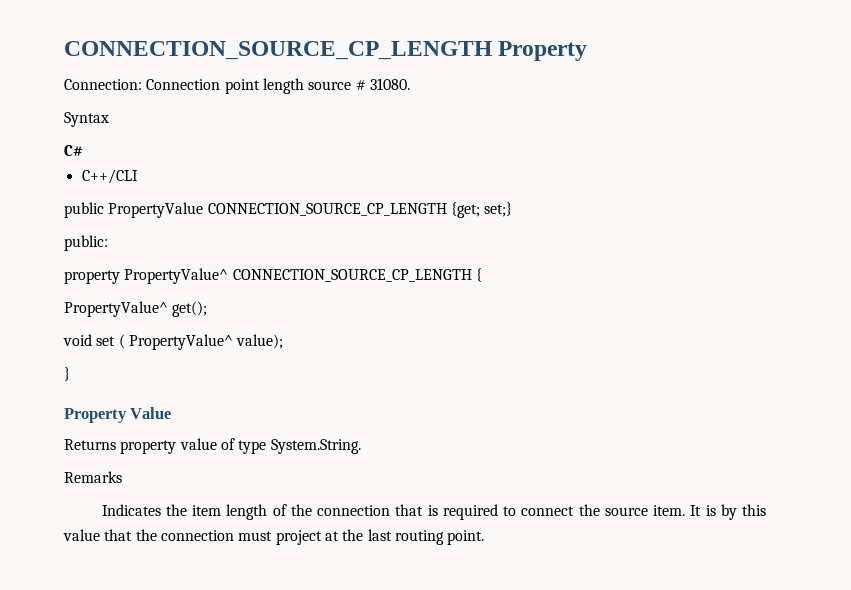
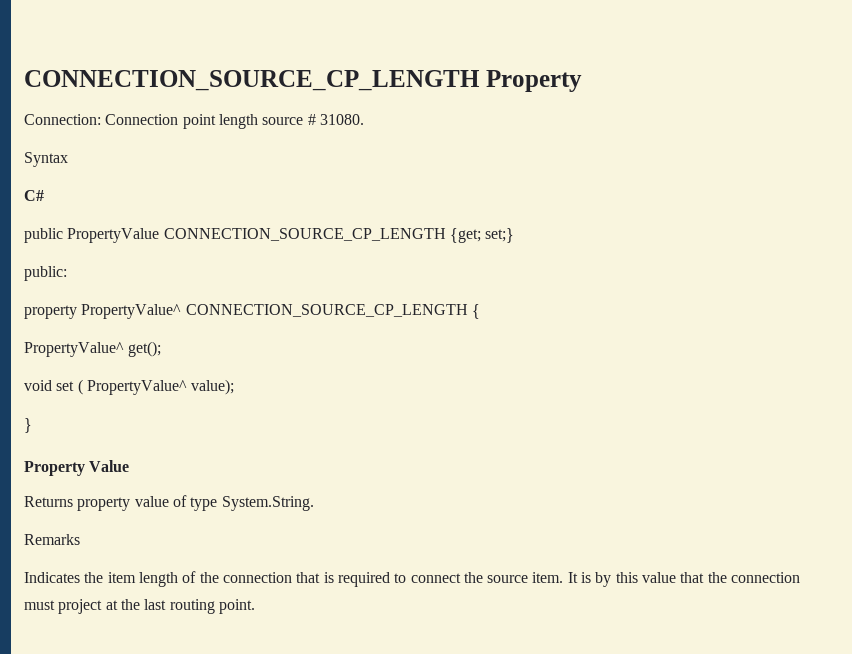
- C++/CLI

